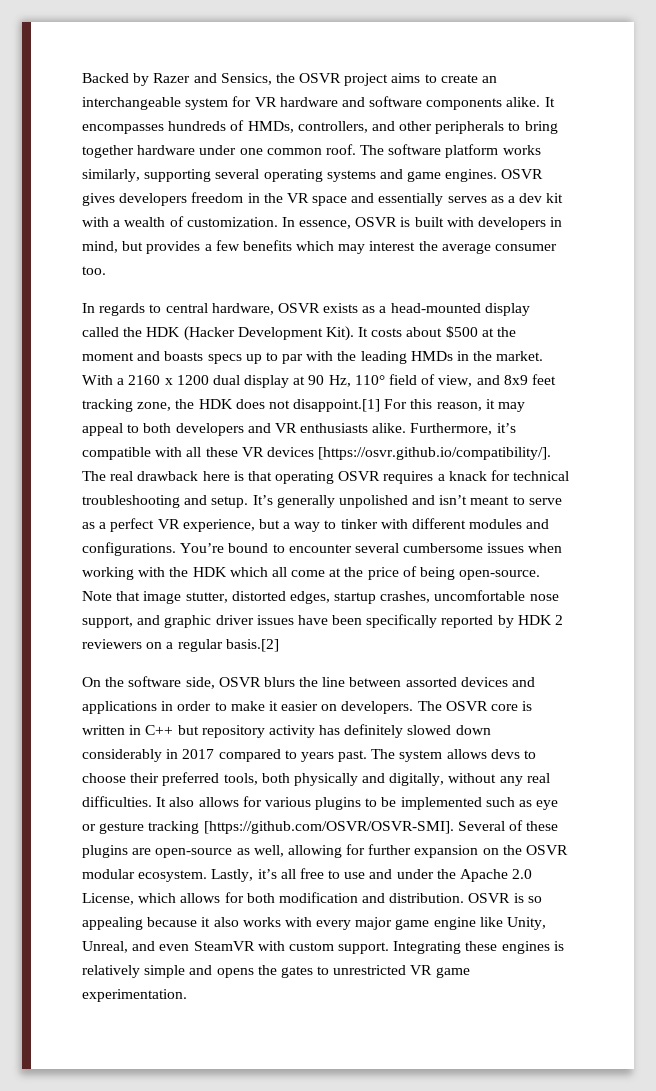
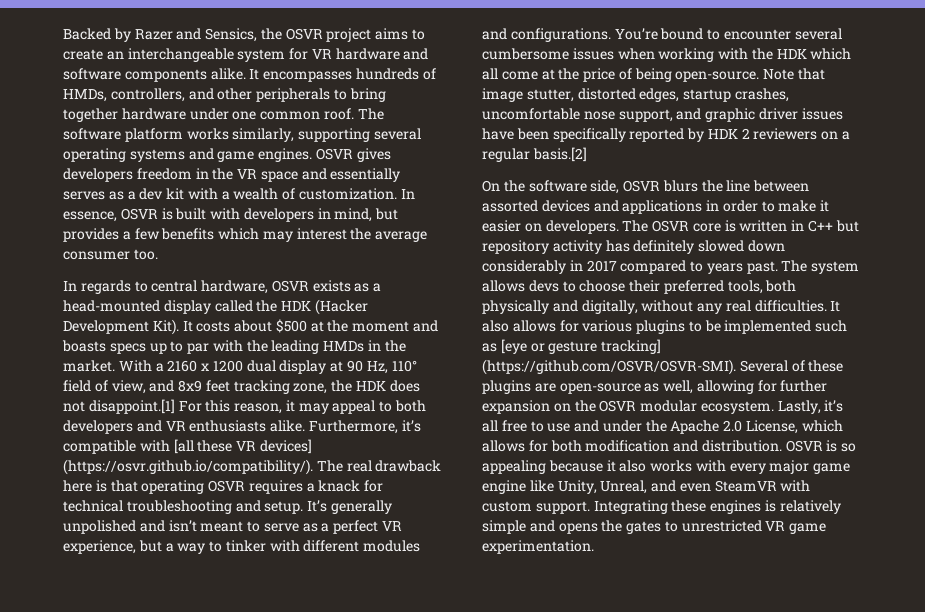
- Furthermore, it’s compatible with all these VR devices [https://osvr.github.io/compatibility/]. The real drawback here is that operating OSVR requires a knack for technical troubleshooting and setup.
+ Furthermore, it’s compatible with [all these VR devices] (https://osvr.github.io/compatibility/). The real drawback here is that operating OSVR requires a knack for technical troubleshooting and setup.
- It also allows for various plugins to be implemented such as eye or gesture tracking [https://github.com/OSVR/OSVR-SMI]. Several of these plugins are open-source as well, allowing for further expansion on the OSVR modular ecosystem.
+ It also allows for various plugins to be implemented such as [eye or gesture tracking] (https://github.com/OSVR/OSVR-SMI). Several of these plugins are open-source as well, allowing for further expansion on the OSVR modular ecosystem.

